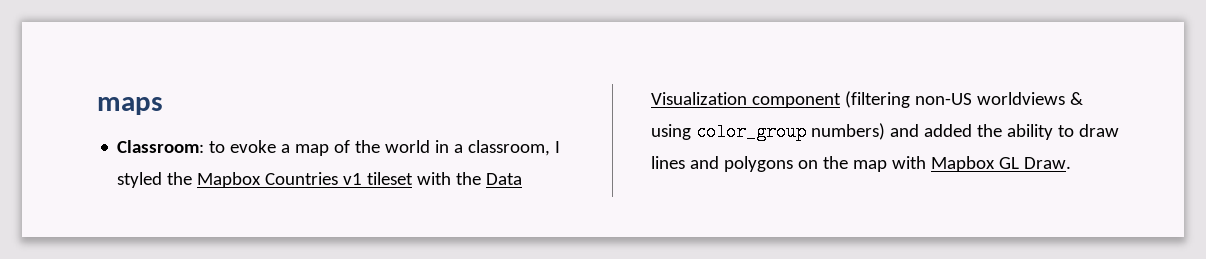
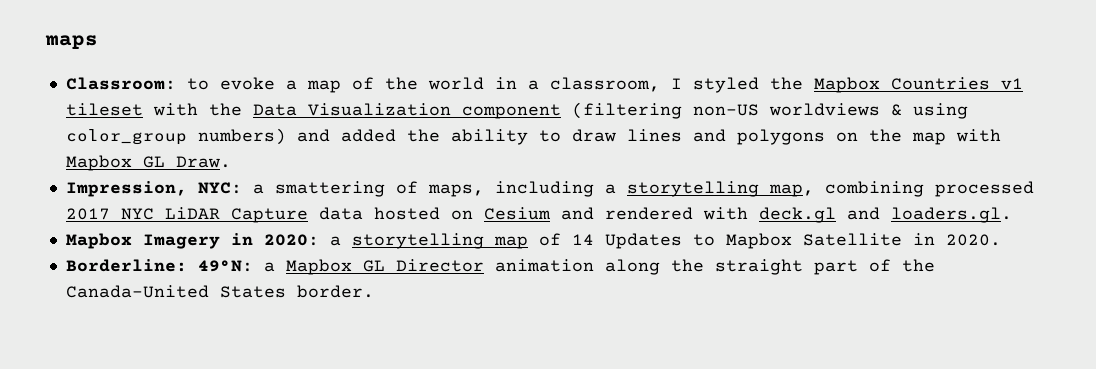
+ Impression, NYC: a smattering of maps, including a storytelling map, combining processed 2017 NYC LiDAR Capture data hosted on Cesium and rendered with deck.gl and loaders.gl.
+ Mapbox Imagery in 2020: a storytelling map of 14 Updates to Mapbox Satellite in 2020.
+ Borderline: 49°N: a Mapbox GL Director animation along the straight part of the Canada-United States border.

